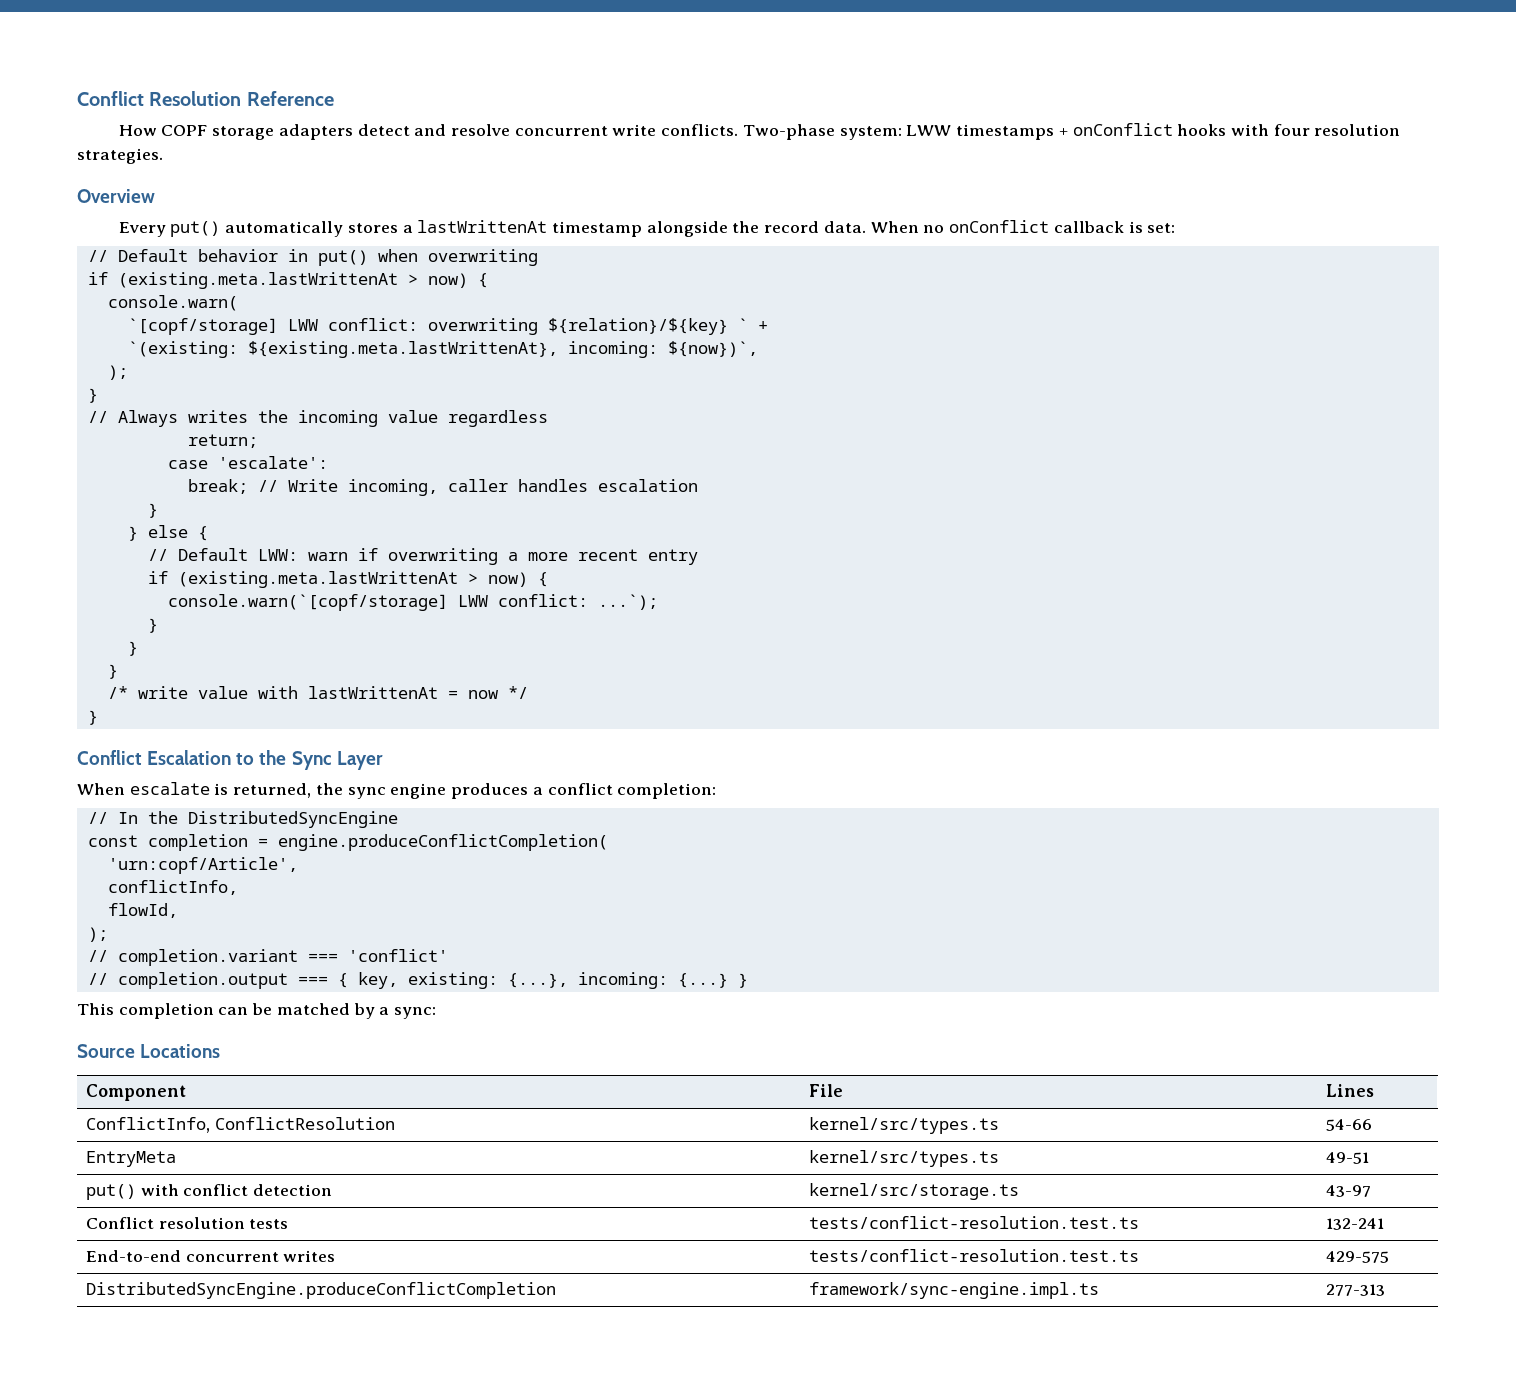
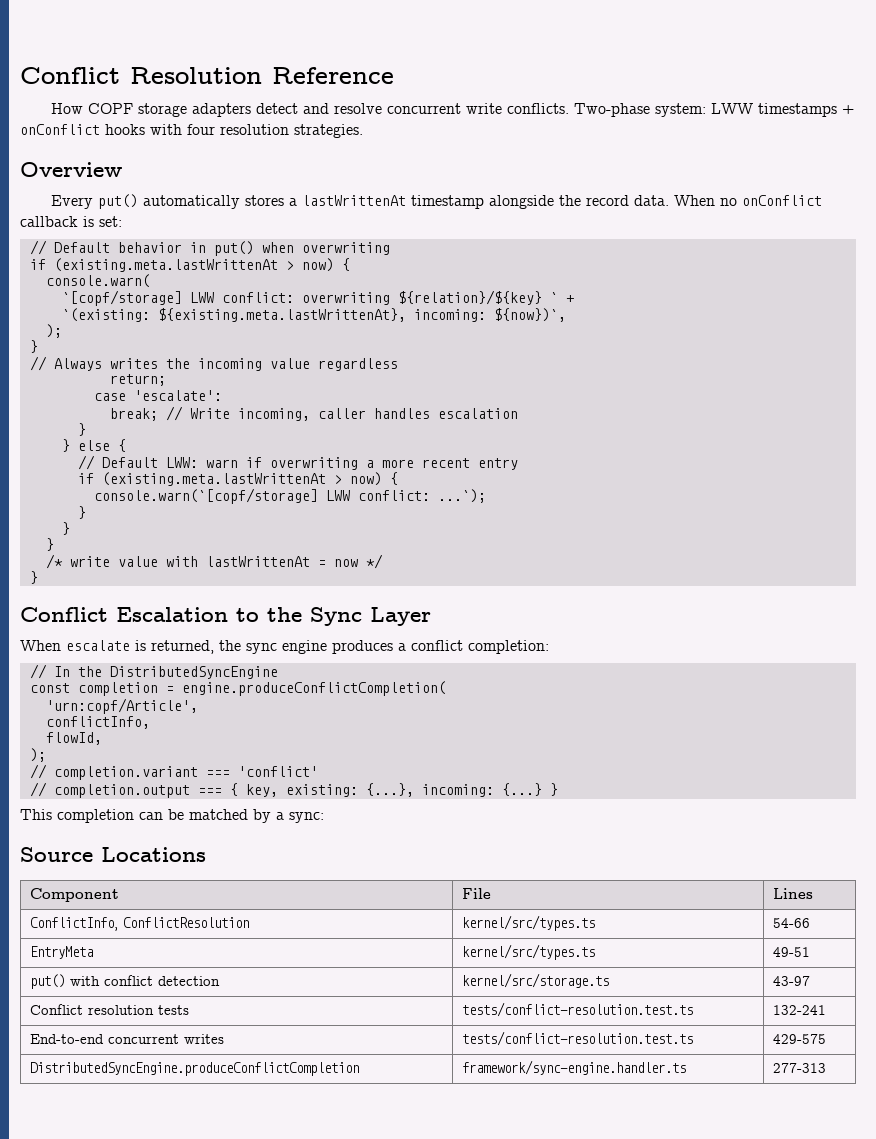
- DistributedSyncEngine.produceConflictCompletion | framework/sync-engine.impl.ts | 277-313
+ DistributedSyncEngine.produceConflictCompletion | framework/sync-engine.handler.ts | 277-313

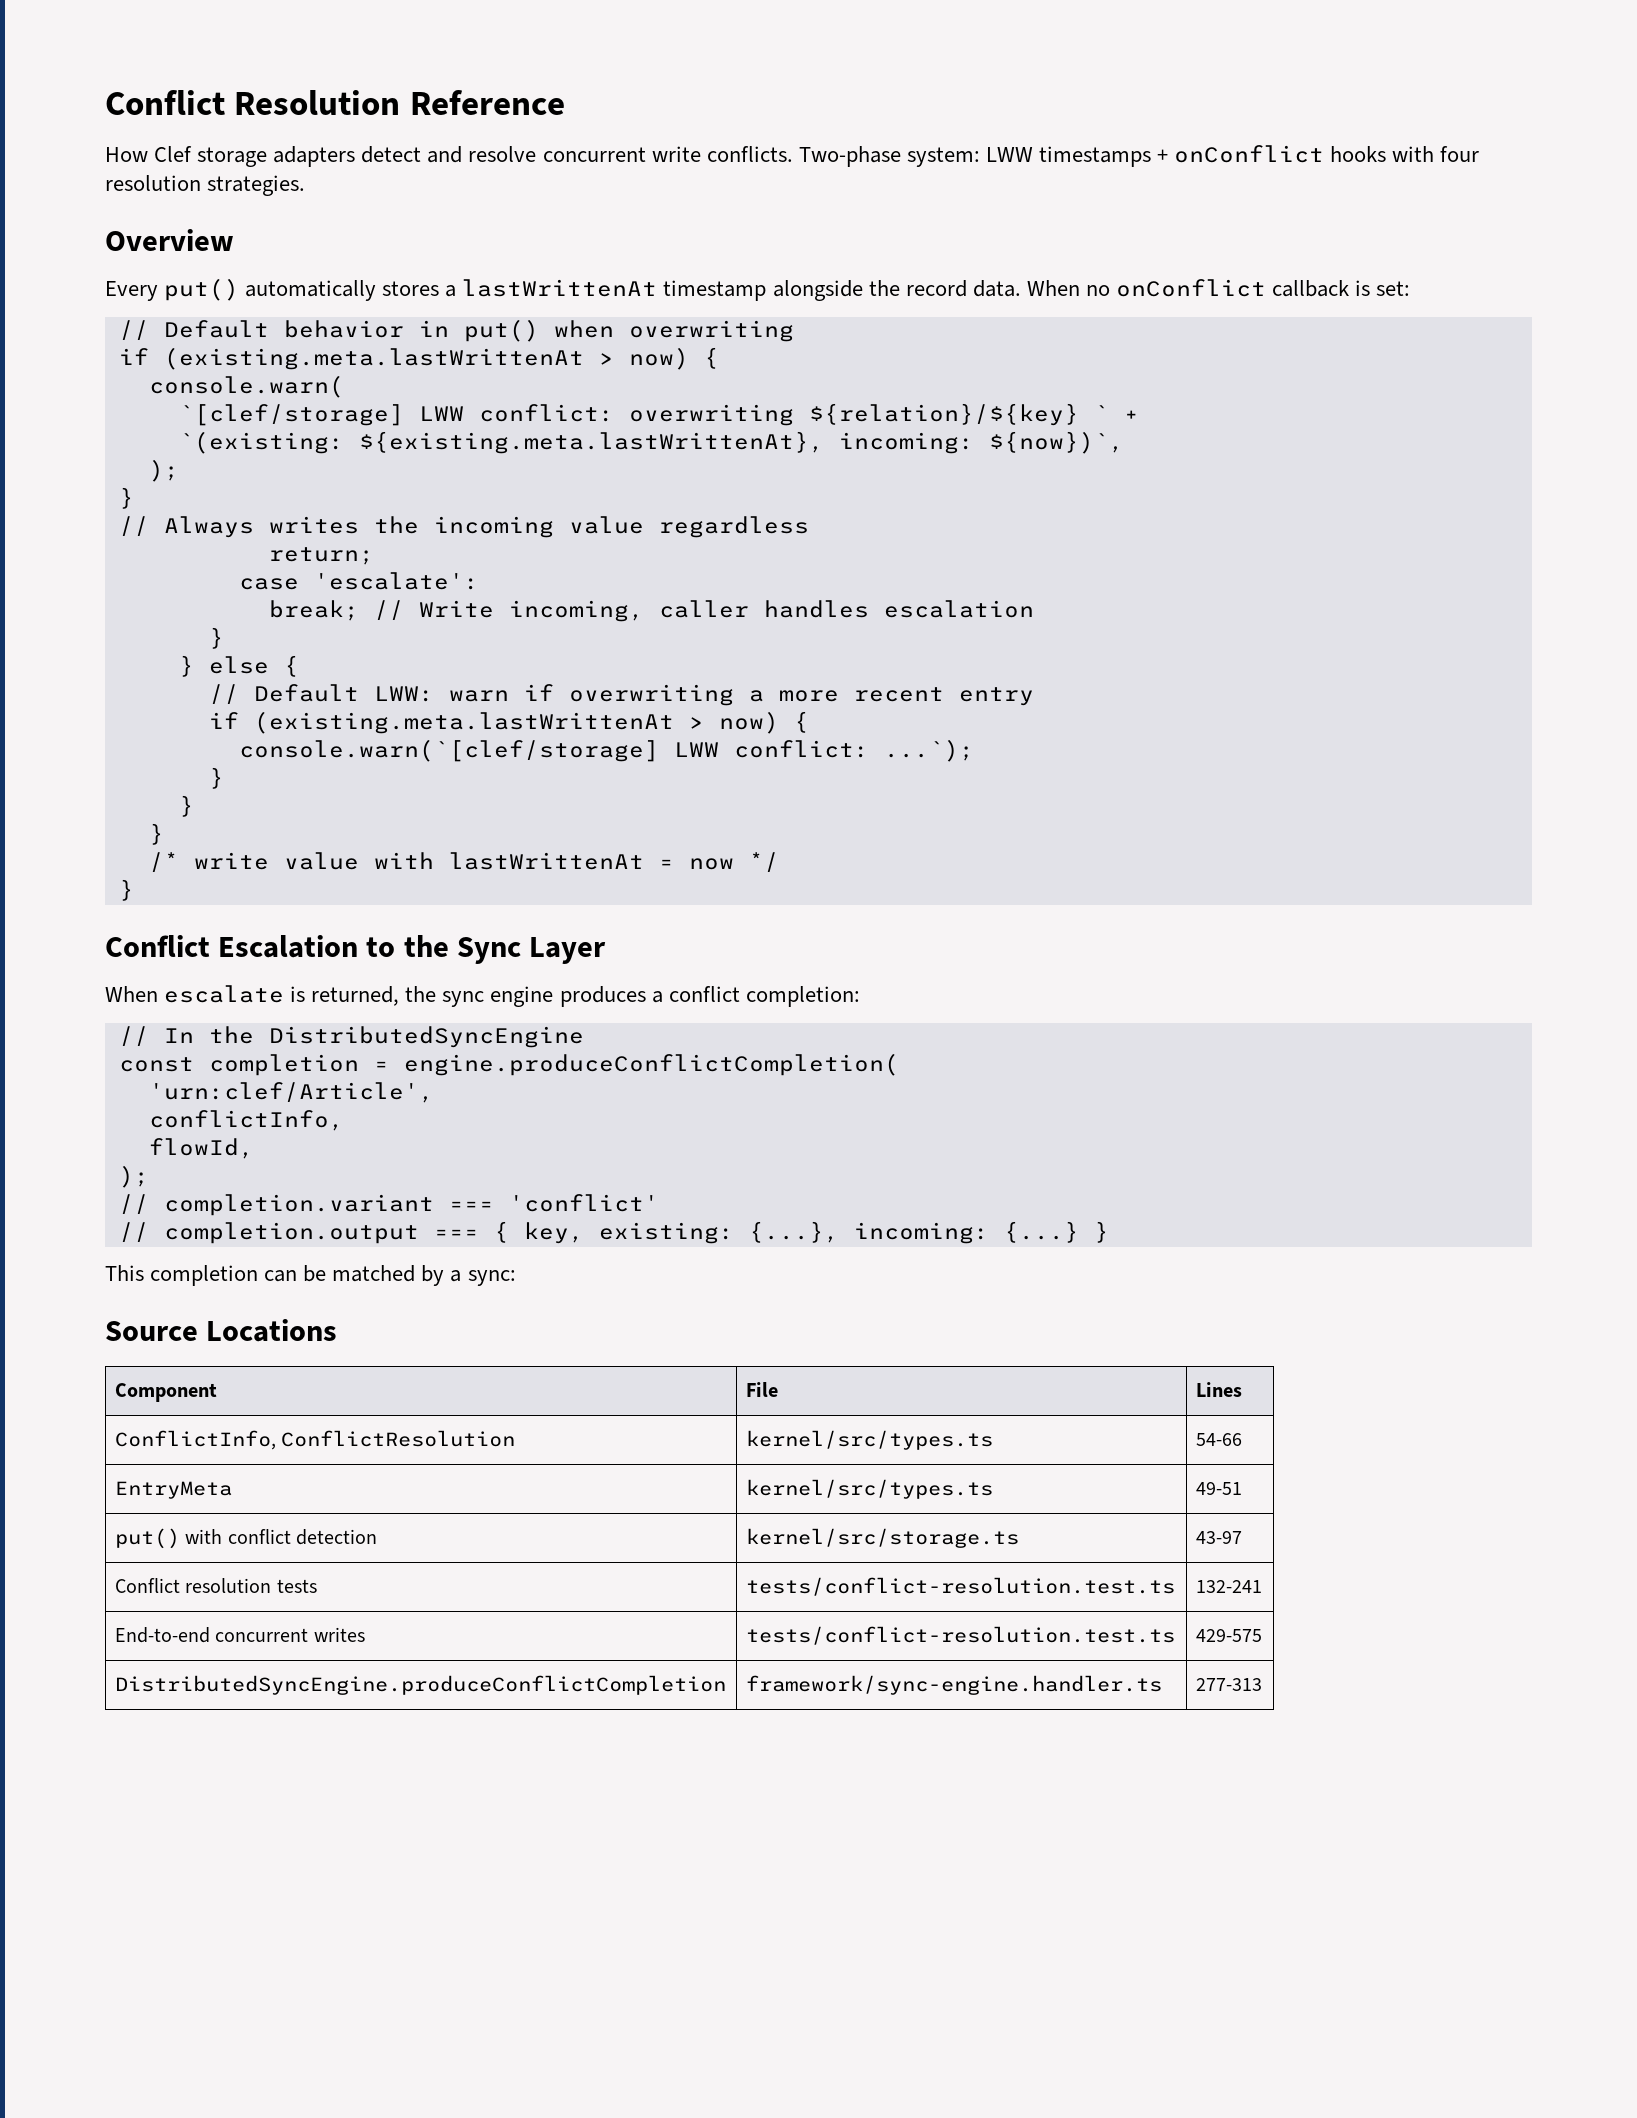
- How COPF storage adapters detect and resolve concurrent write conflicts.
+ How Clef storage adapters detect and resolve concurrent write conflicts.
- `[copf/storage] LWW conflict: overwriting ${relation}/${key} ` +
+ `[clef/storage] LWW conflict: overwriting ${relation}/${key} ` +
- console.warn(`[copf/storage] LWW conflict: ...`);
+ console.warn(`[clef/storage] LWW conflict: ...`);
- 'urn:copf/Article',
+ 'urn:clef/Article',

